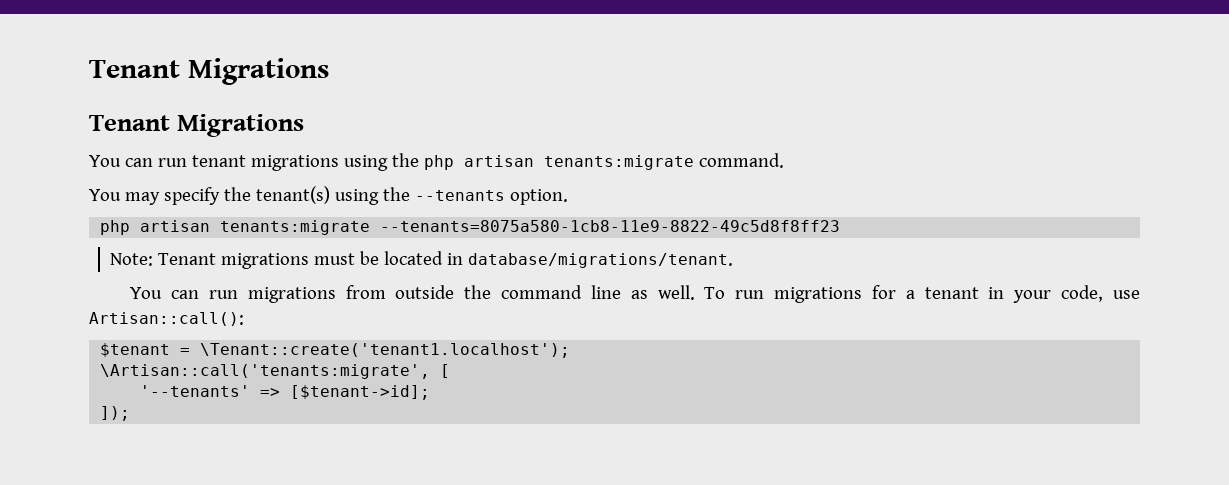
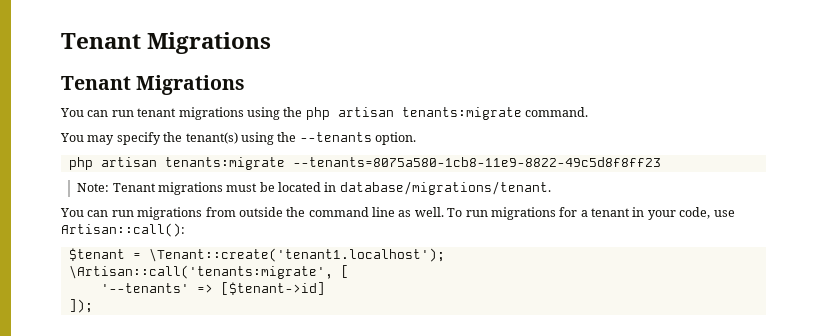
- '--tenants' => [$tenant->id];
+ '--tenants' => [$tenant->id]

